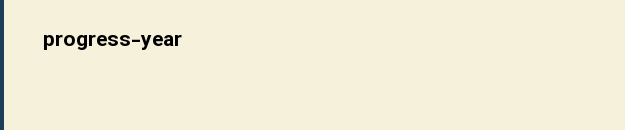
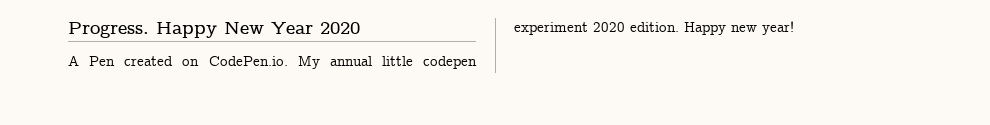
- progress-year
+ Progress. Happy New Year 2020
+ A Pen created on CodePen.io. My annual little codepen experiment 2020 edition. Happy new year!

